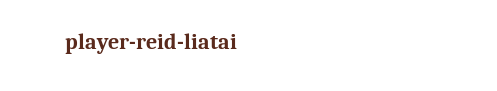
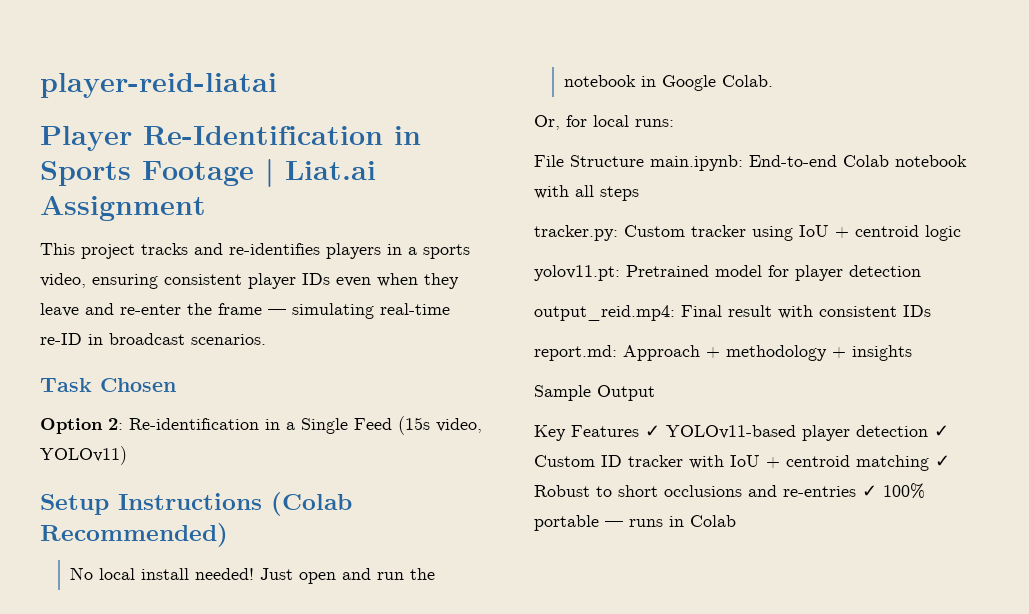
+ Player Re-Identification in Sports Footage | Liat.ai Assignment
+ This project tracks and re-identifies players in a sports video, ensuring consistent player IDs even when they leave and re-enter the frame — simulating real-time re-ID in broadcast scenarios.
+ Task Chosen
+ Option 2: Re-identification in a Single Feed (15s video, YOLOv11)
+ Setup Instructions (Colab Recommended)
+ No local install needed! Just open and run the notebook in Google Colab.
+ Or, for local runs:
+ File Structure main.ipynb: End-to-end Colab notebook with all steps
+ tracker.py: Custom tracker using IoU + centroid logic
+ yolov11.pt: Pretrained model for player detection
+ output_reid.mp4: Final result with consistent IDs
+ report.md: Approach + methodology + insights
+ Sample Output
+ Key Features ✓ YOLOv11-based player detection ✓ Custom ID tracker with IoU + centroid matching ✓ Robust to short occlusions and re-entries ✓ 100% portable — runs in Colab

